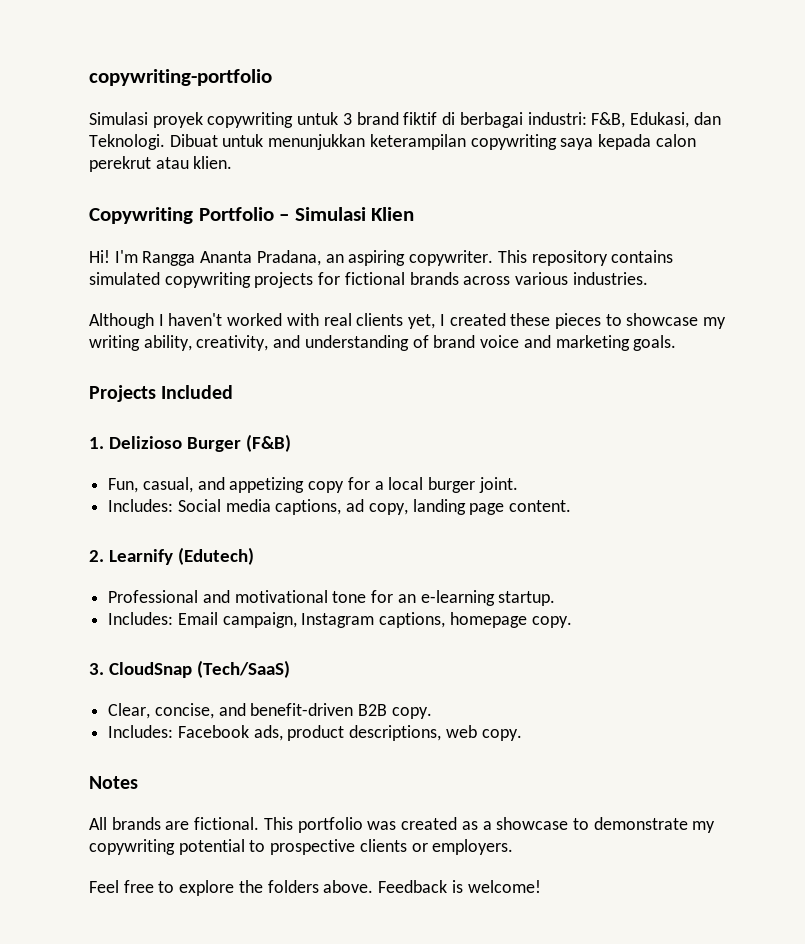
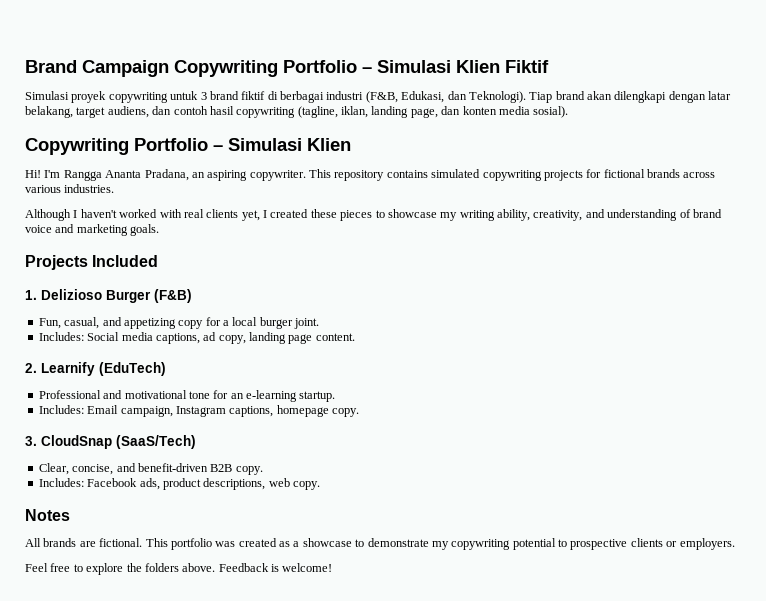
- copywriting-portfolio
+ Brand Campaign Copywriting Portfolio – Simulasi Klien Fiktif
- Simulasi proyek copywriting untuk 3 brand fiktif di berbagai industri: F&B, Edukasi, dan Teknologi. Dibuat untuk menunjukkan keterampilan copywriting saya kepada calon perekrut atau klien.
+ Simulasi proyek copywriting untuk 3 brand fiktif di berbagai industri (F&B, Edukasi, dan Teknologi). Tiap brand akan dilengkapi dengan latar belakang, target audiens, dan contoh hasil copywriting (tagline, iklan, landing page, dan konten media sosial).
- 2. Learnify (Edutech)
+ 2. Learnify (EduTech)
- 3. CloudSnap (Tech/SaaS)
+ 3. CloudSnap (SaaS/Tech)

